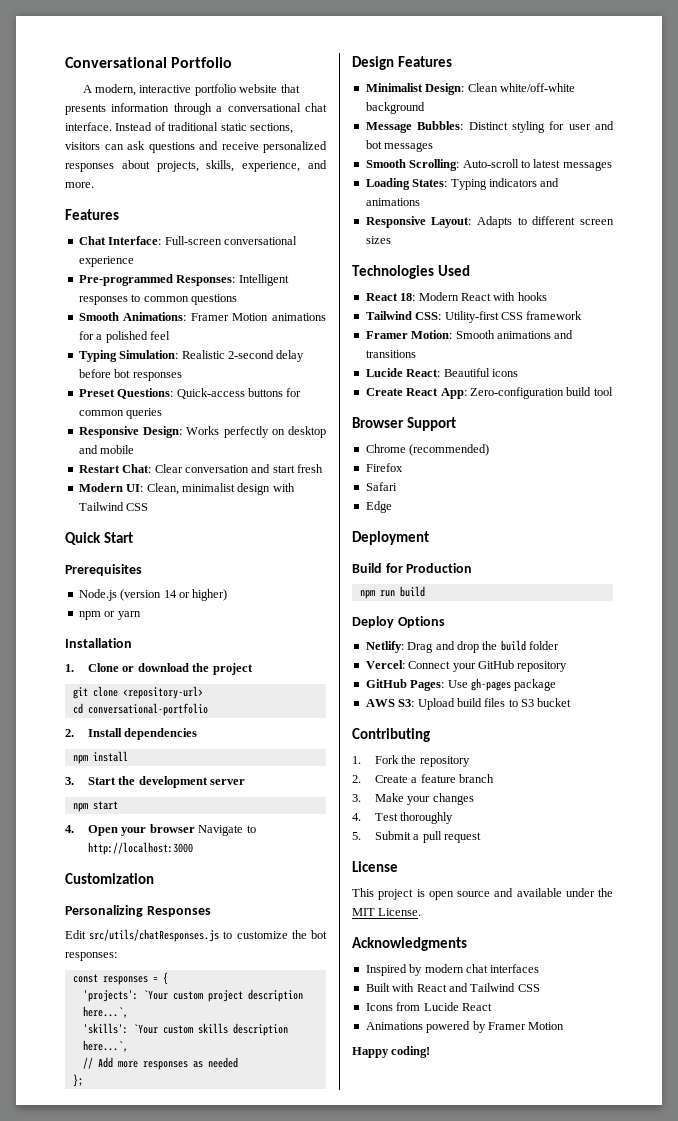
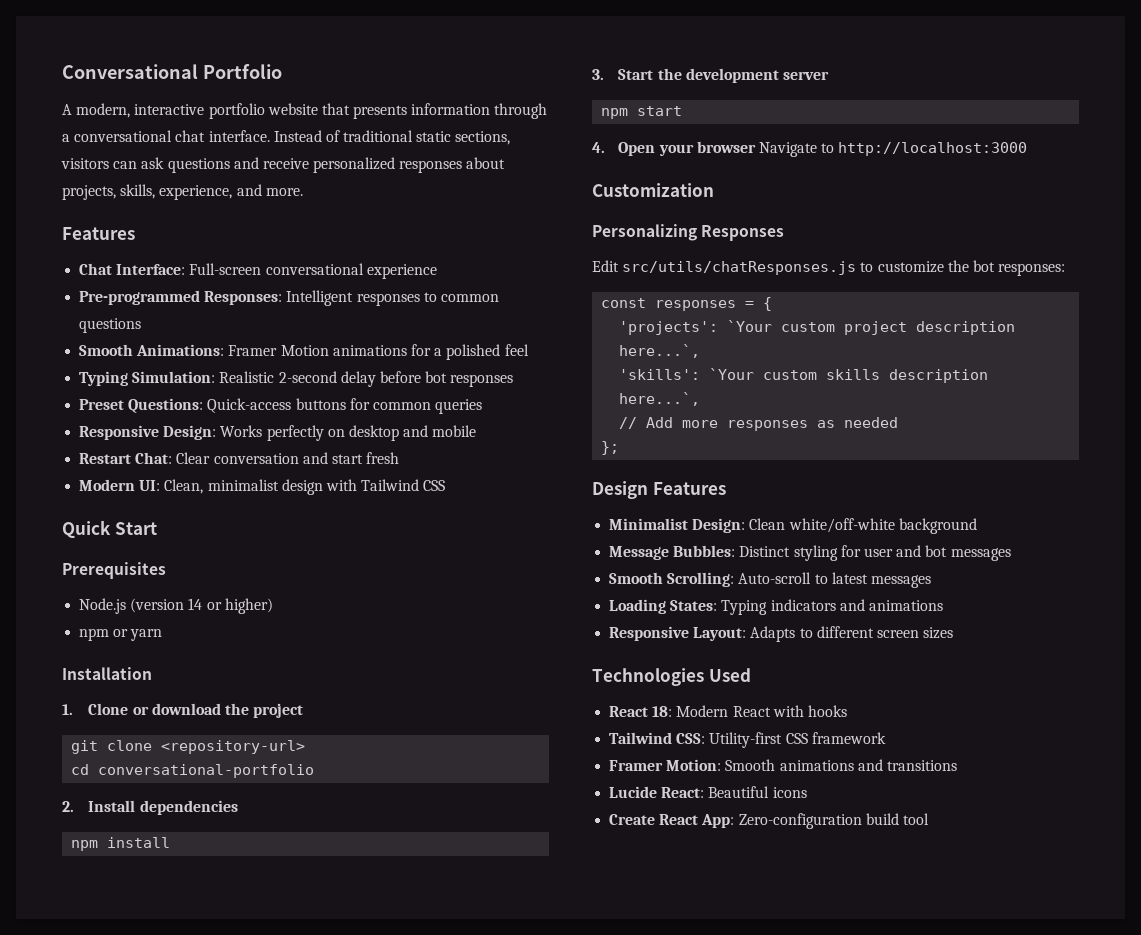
- Browser Support
- Chrome (recommended)
- Firefox
- Safari
- Edge
- Deployment
- Build for Production
- npm run build
- Deploy Options
- Netlify: Drag and drop the build folder
- Vercel: Connect your GitHub repository
- GitHub Pages: Use gh-pages package
- AWS S3: Upload build files to S3 bucket
- Contributing
- 1. Fork the repository
- 2. Create a feature branch
- 3. Make your changes
- 4. Test thoroughly
- 5. Submit a pull request
- License
- This project is open source and available under the MIT License.
- Acknowledgments
- Inspired by modern chat interfaces
- Built with React and Tailwind CSS
- Icons from Lucide React
- Animations powered by Framer Motion
- Happy coding!

